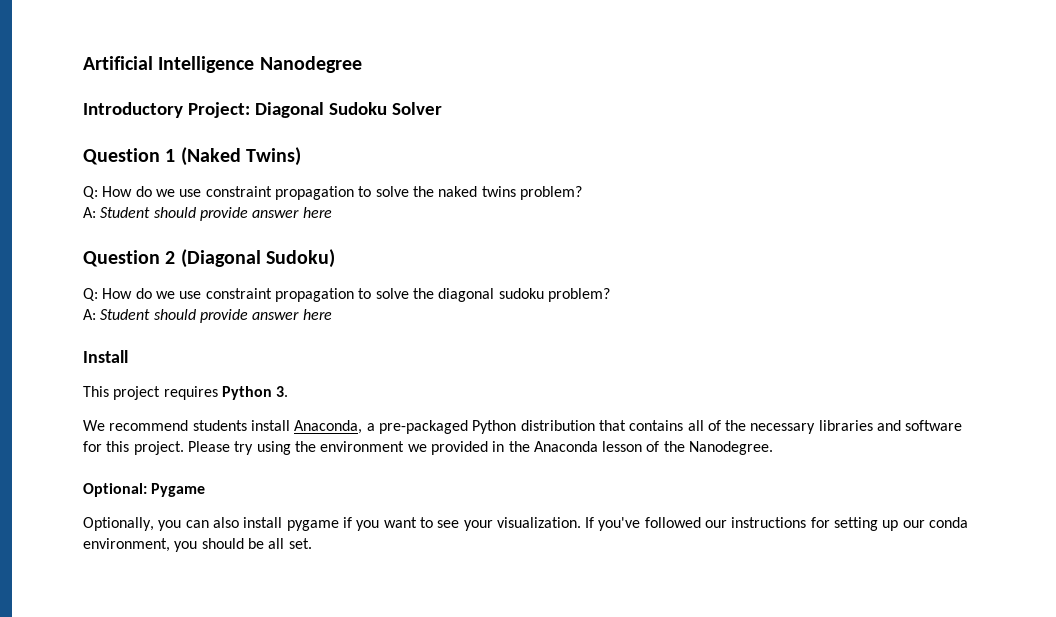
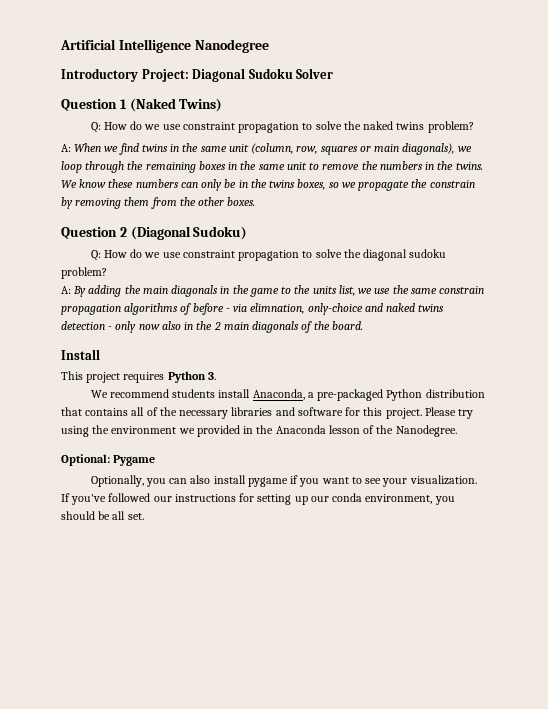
  Q: How do we use constraint propagation to solve the naked twins problem?
- A: Student should provide answer here
+ A: When we find twins in the same unit (column, row, squares or main diagonals), we loop through the remaining boxes in the same unit to remove the numbers in the twins. We know these numbers can only be in the twins boxes, so we propagate the constrain by removing them from the other boxes.
  Q: How do we use constraint propagation to solve the diagonal sudoku problem?
- A: Student should provide answer here
+ A: By adding the main diagonals in the game to the units list, we use the same constrain propagation algorithms of before - via elimnation, only-choice and naked twins detection - only now also in the 2 main diagonals of the board.

